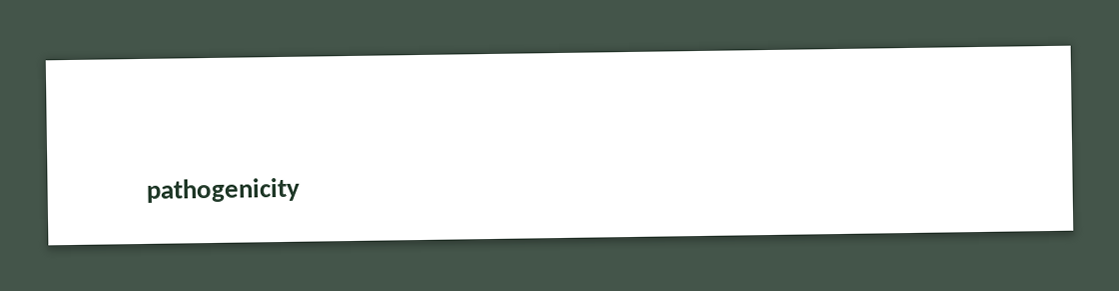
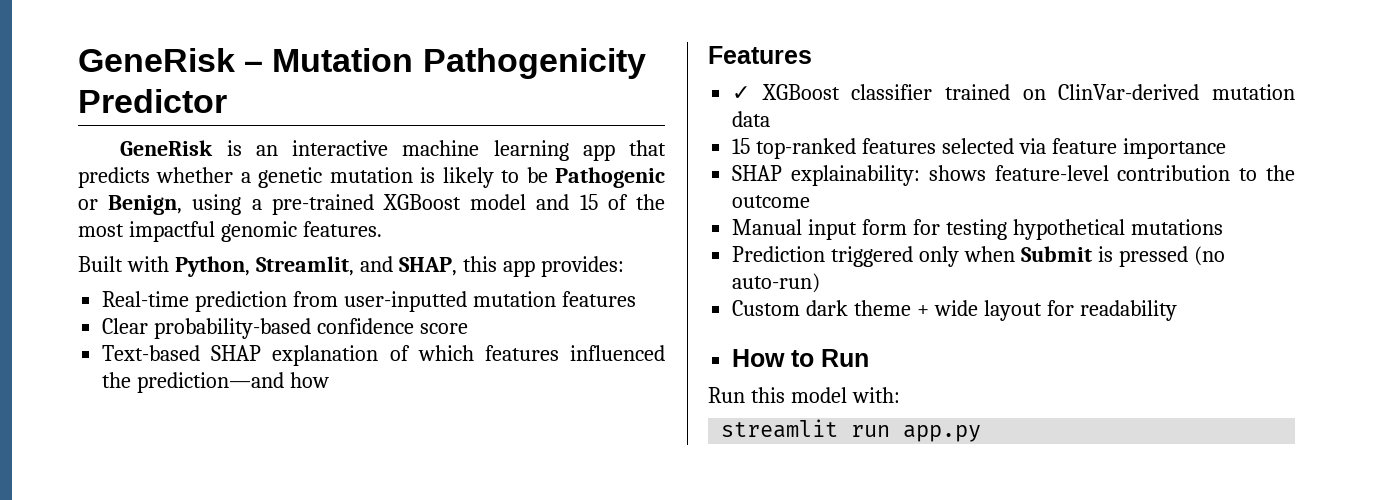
- pathogenicity
+ GeneRisk – Mutation Pathogenicity Predictor
+ GeneRisk is an interactive machine learning app that predicts whether a genetic mutation is likely to be Pathogenic or Benign, using a pre-trained XGBoost model and 15 of the most impactful genomic features.
+ Built with Python, Streamlit, and SHAP, this app provides:
+ Real-time prediction from user-inputted mutation features
+ Clear probability-based confidence score
+ Text-based SHAP explanation of which features influenced the prediction—and how
+ Features
+ ✓ XGBoost classifier trained on ClinVar-derived mutation data
+ 15 top-ranked features selected via feature importance
+ SHAP explainability: shows feature-level contribution to the outcome
+ Manual input form for testing hypothetical mutations
+ Prediction triggered only when Submit is pressed (no auto-run)
+ Custom dark theme + wide layout for readability
+ How to Run
+ Run this model with:
+ streamlit run app.py

